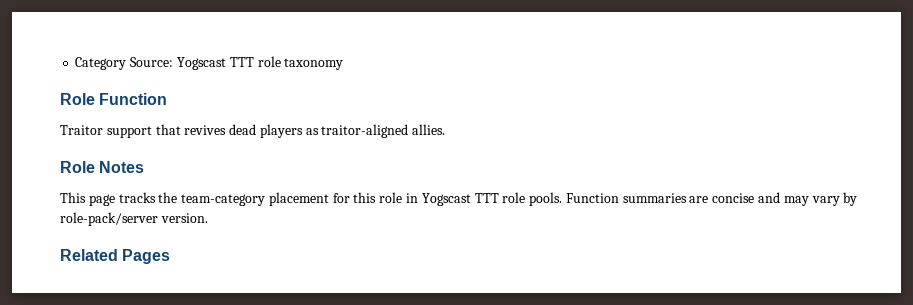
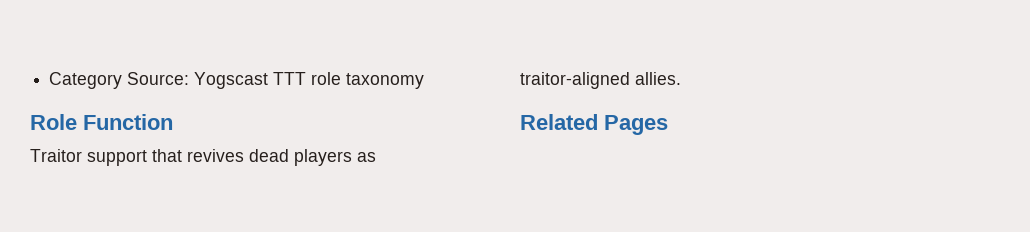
- Role Notes
- This page tracks the team-category placement for this role in Yogscast TTT role pools. Function summaries are concise and may vary by role-pack/server version.

